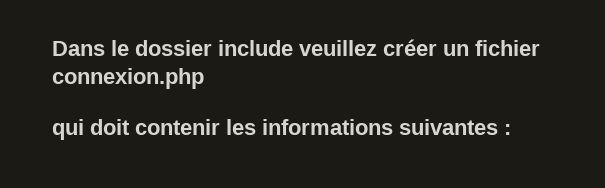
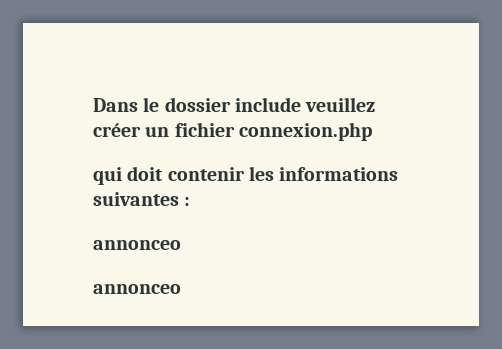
  qui doit contenir les informations suivantes :
+ annonceo
+ annonceo

